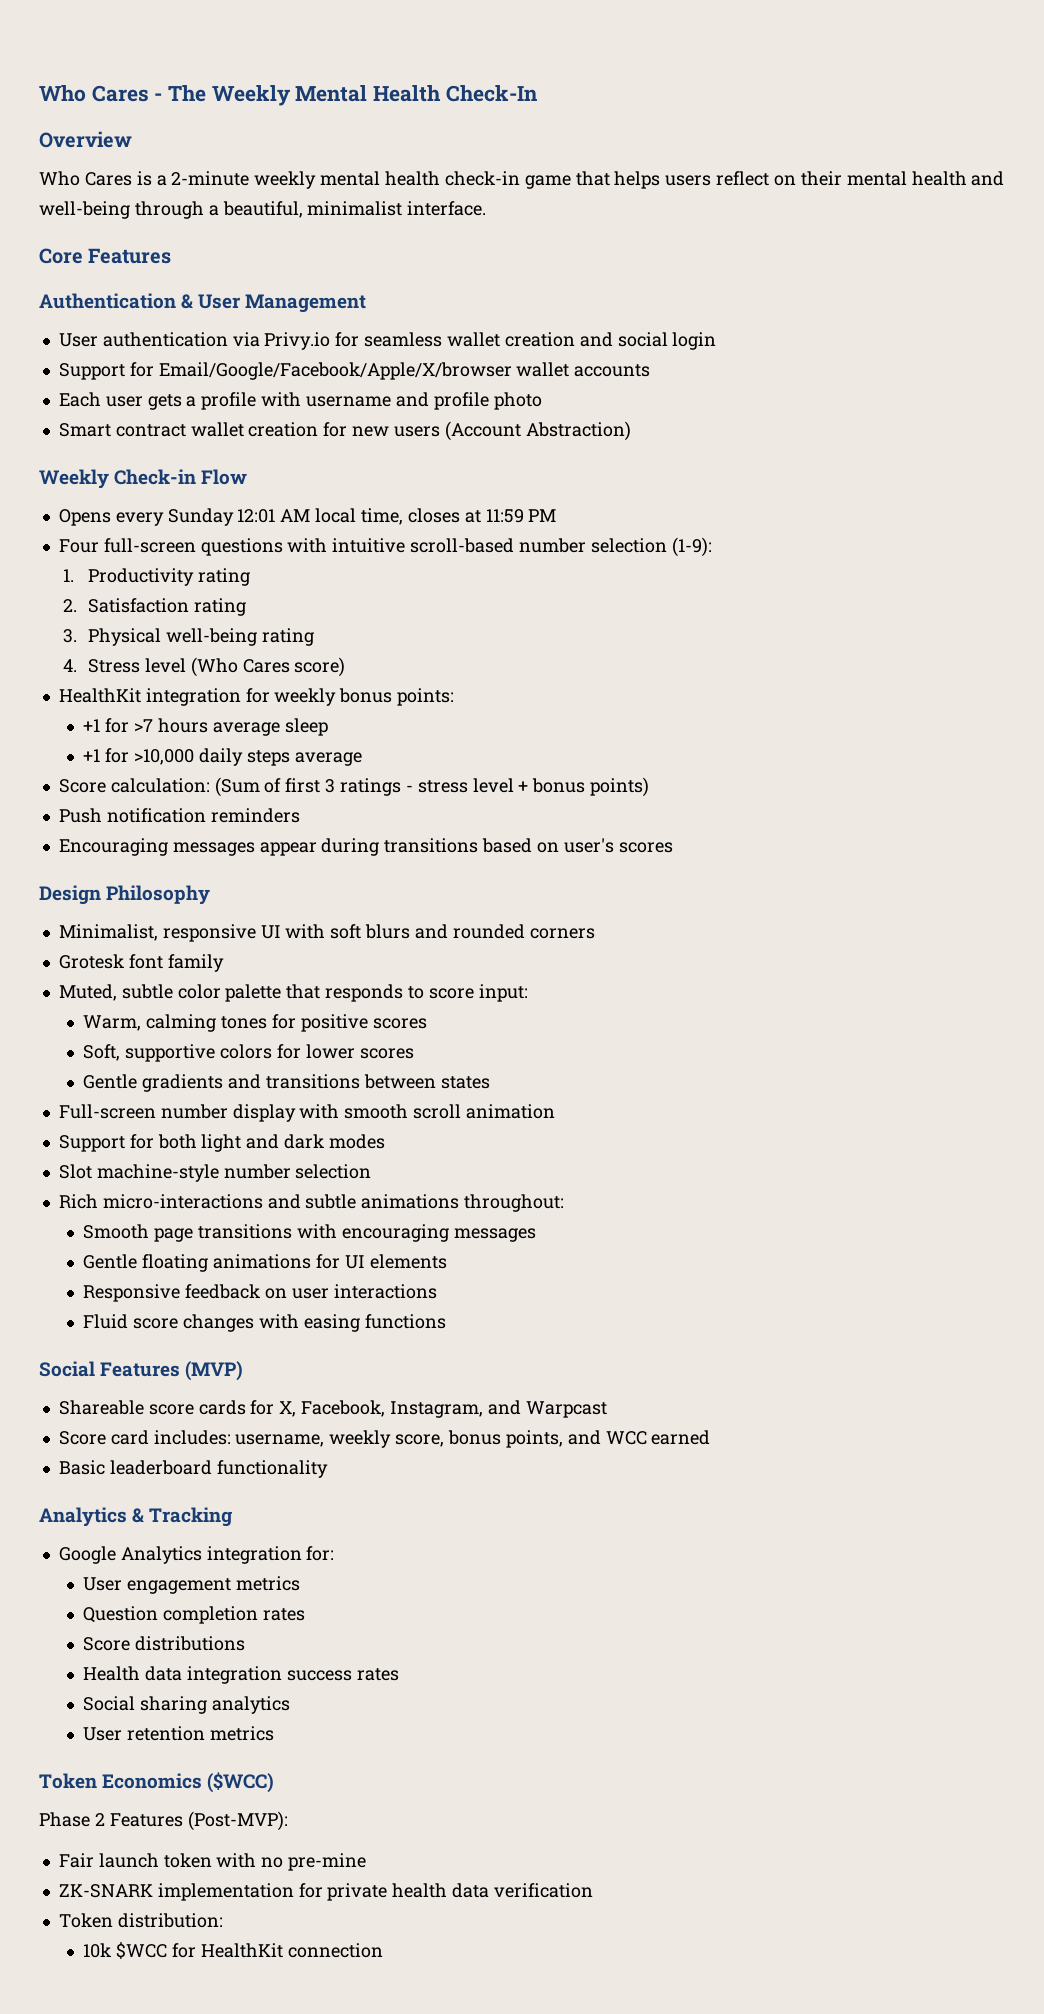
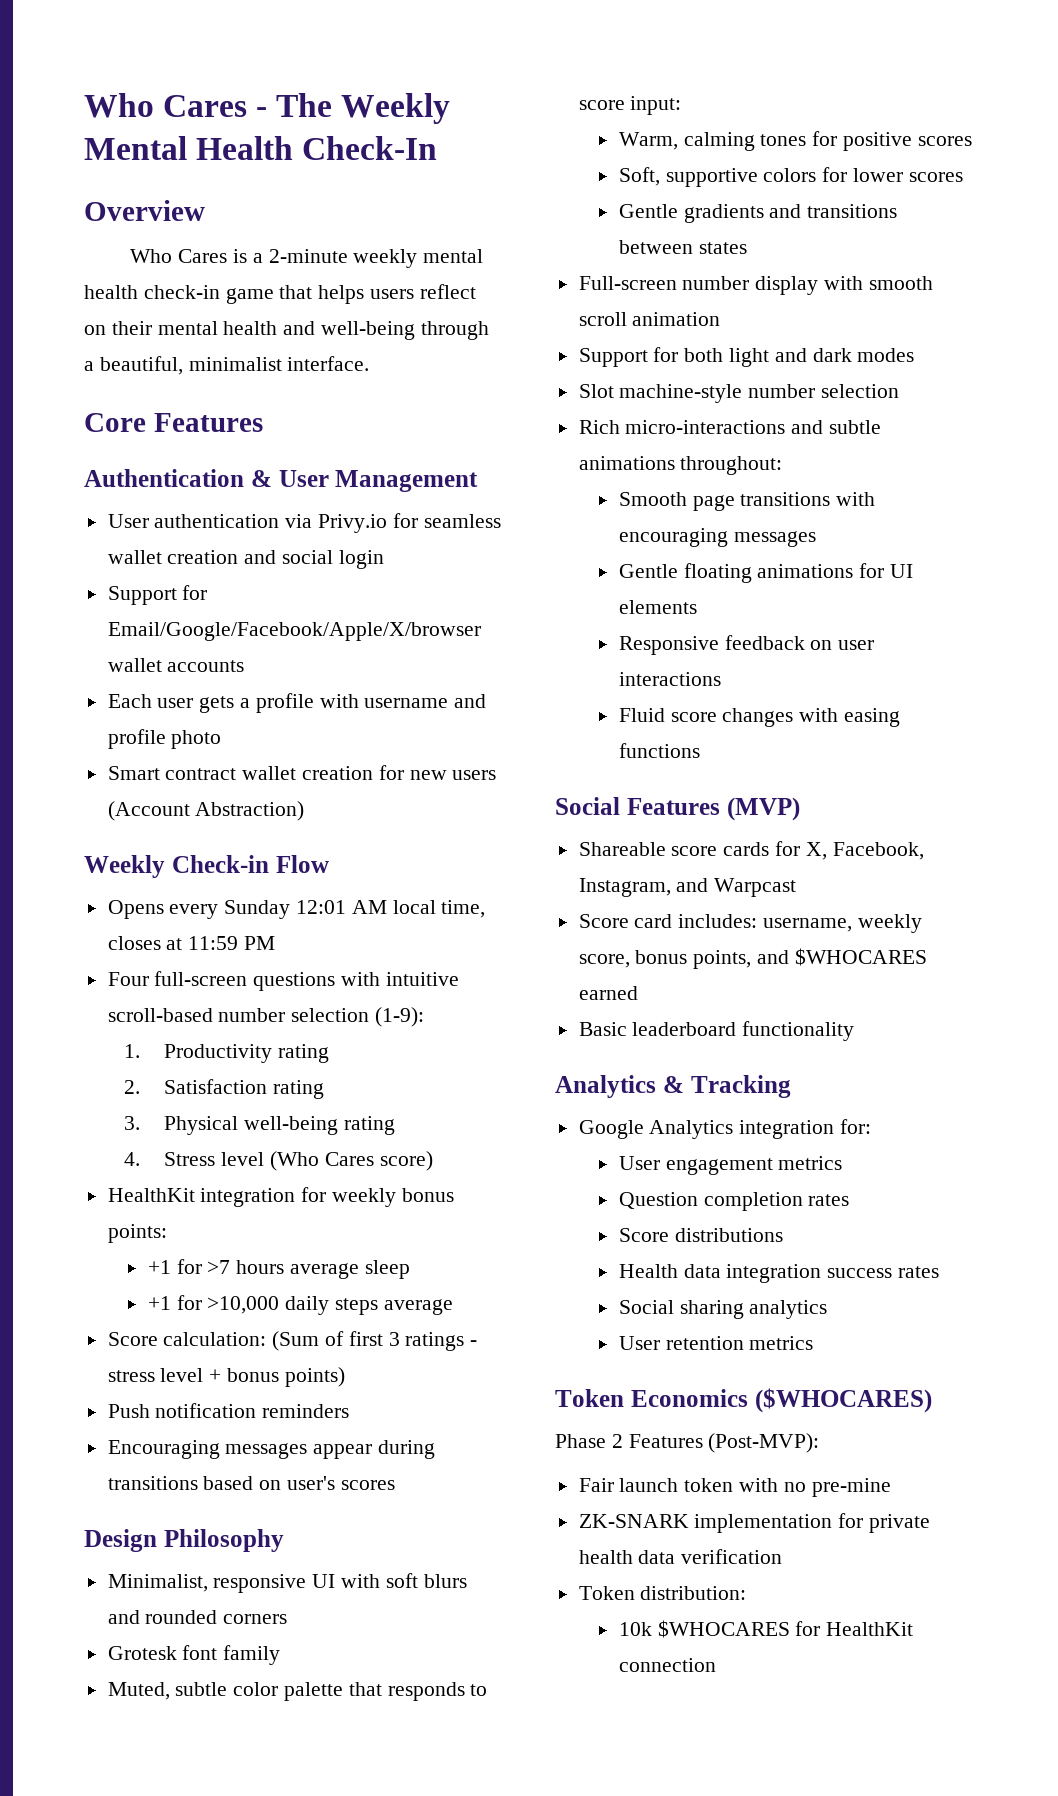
- Score card includes: username, weekly score, bonus points, and WCC earned
+ Score card includes: username, weekly score, bonus points, and $WHOCARES earned
- Token Economics ($WCC)
+ Token Economics ($WHOCARES)
- 10k $WCC for HealthKit connection
+ 10k $WHOCARES for HealthKit connection

